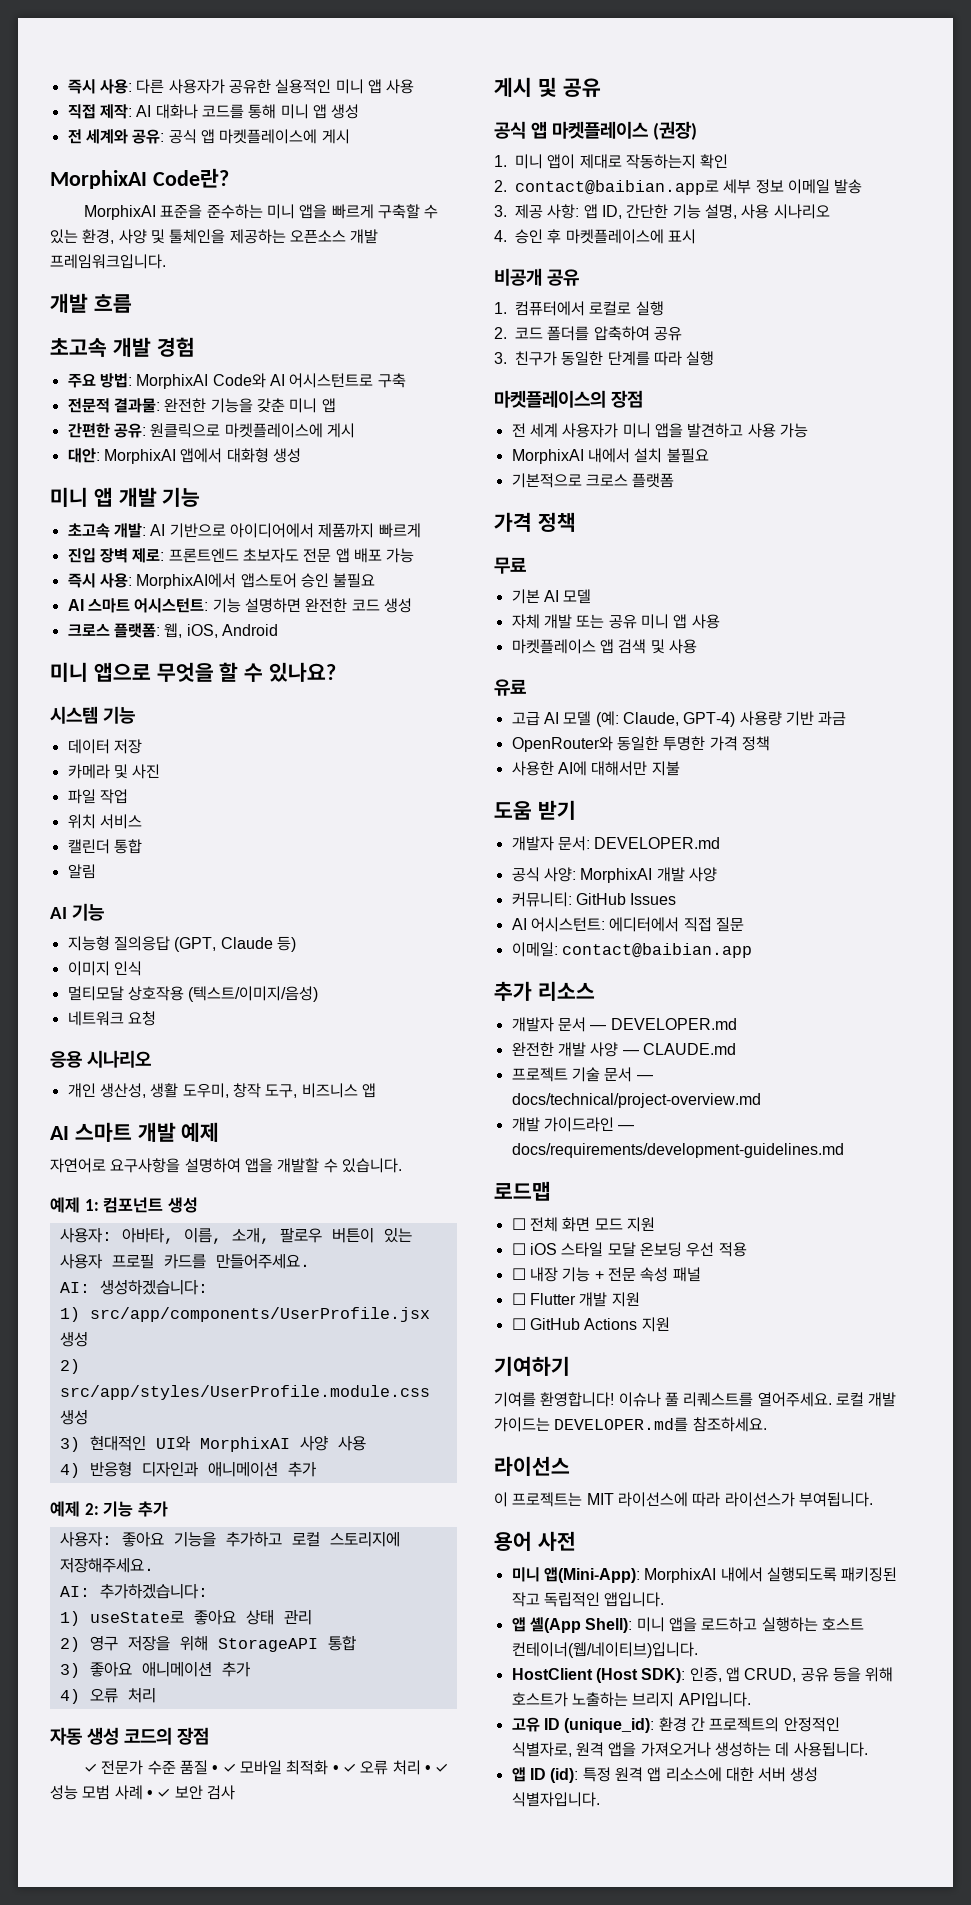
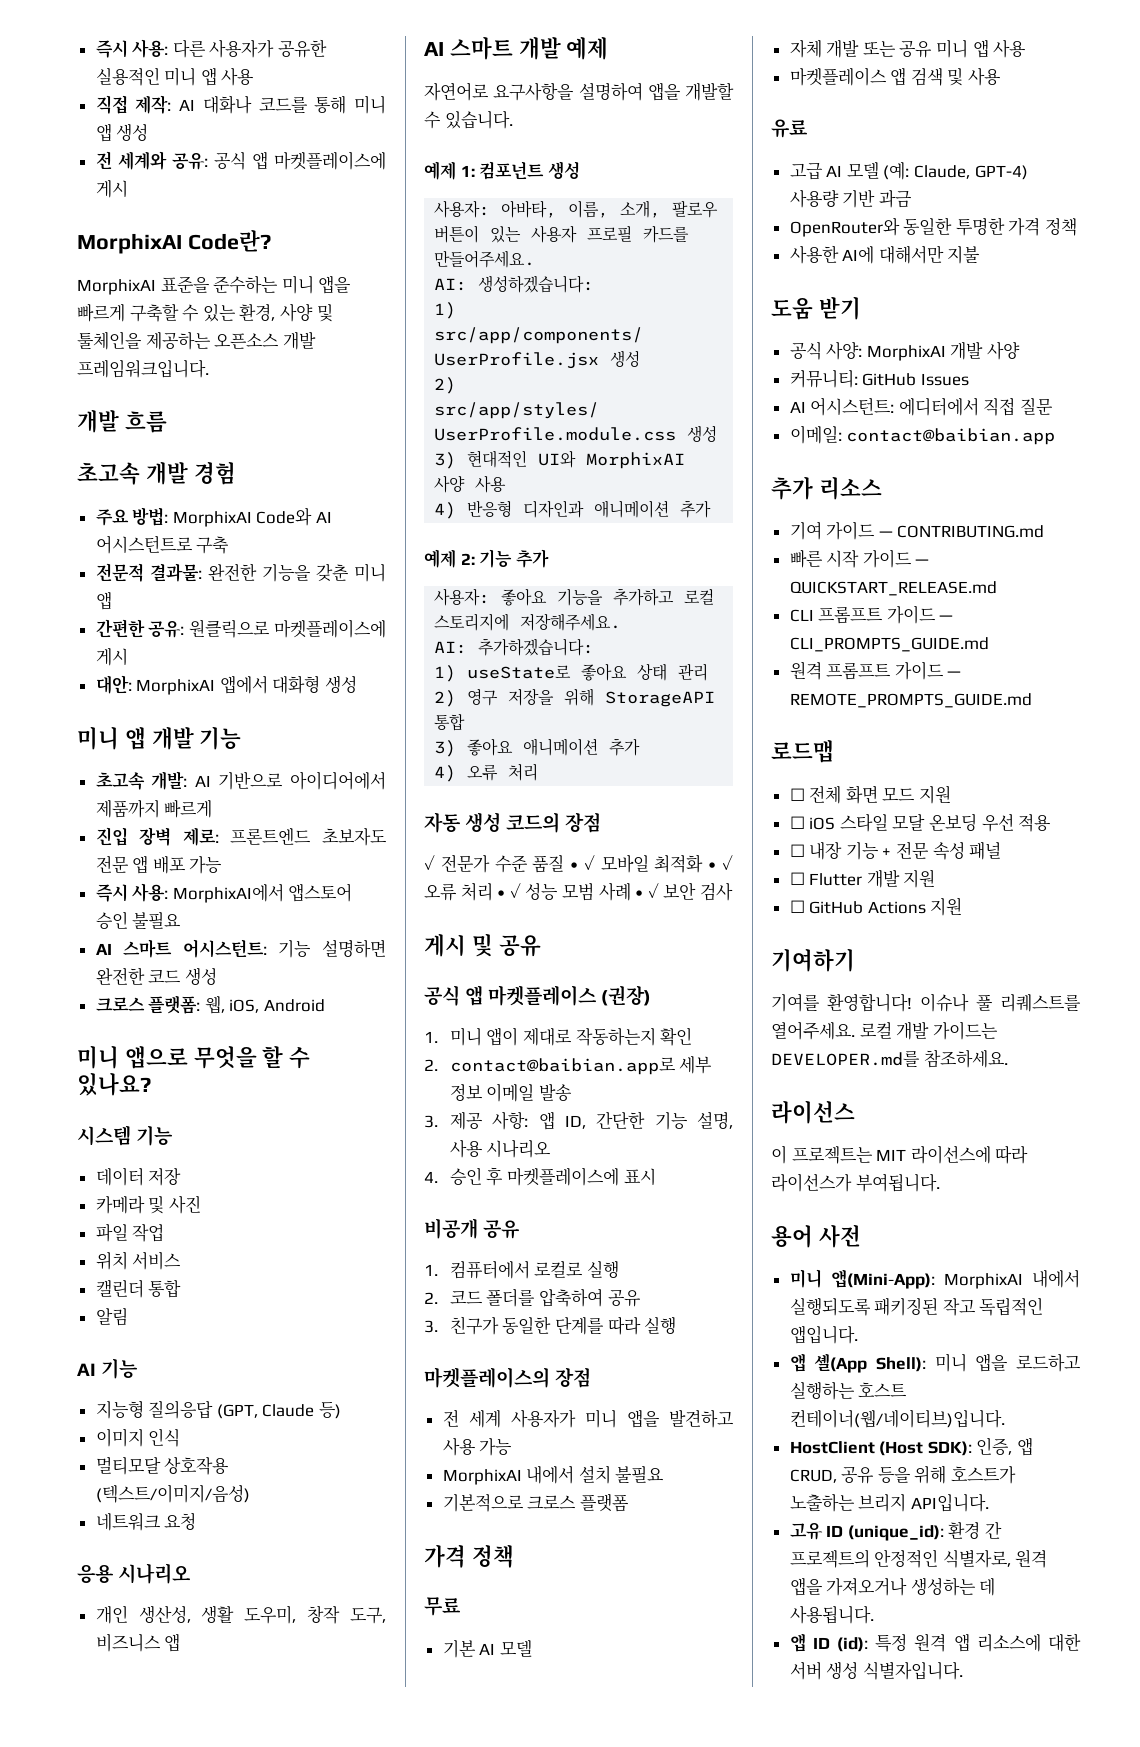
- 개발자 문서: DEVELOPER.md
- 개발자 문서 — DEVELOPER.md
- 완전한 개발 사양 — CLAUDE.md
- 프로젝트 기술 문서 — docs/technical/project-overview.md
- 개발 가이드라인 — docs/requirements/development-guidelines.md
+ 기여 가이드 — CONTRIBUTING.md
+ 빠른 시작 가이드 — QUICKSTART_RELEASE.md
+ CLI 프롬프트 가이드 — CLI_PROMPTS_GUIDE.md
+ 원격 프롬프트 가이드 — REMOTE_PROMPTS_GUIDE.md

